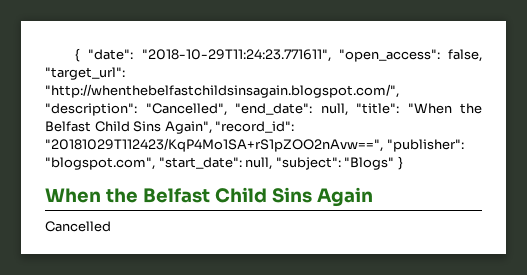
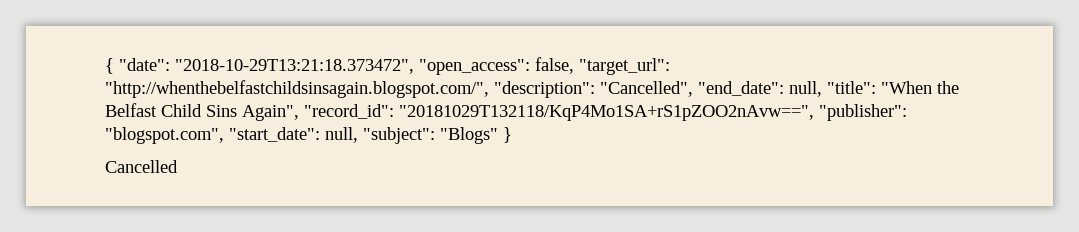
- { "date": "2018-10-29T11:24:23.771611", "open_access": false, "target_url": "http://whenthebelfastchildsinsagain.blogspot.com/", "description": "Cancelled", "end_date": null, "title": "When the Belfast Child Sins Again", "record_id": "20181029T112423/KqP4Mo1SA+rS1pZOO2nAvw==", "publisher": "blogspot.com", "start_date": null, "subject": "Blogs" }
+ { "date": "2018-10-29T13:21:18.373472", "open_access": false, "target_url": "http://whenthebelfastchildsinsagain.blogspot.com/", "description": "Cancelled", "end_date": null, "title": "When the Belfast Child Sins Again", "record_id": "20181029T132118/KqP4Mo1SA+rS1pZOO2nAvw==", "publisher": "blogspot.com", "start_date": null, "subject": "Blogs" }
- When the Belfast Child Sins Again

